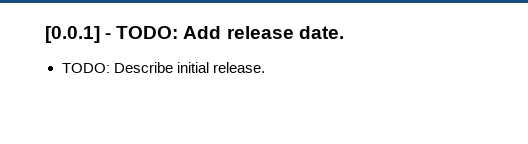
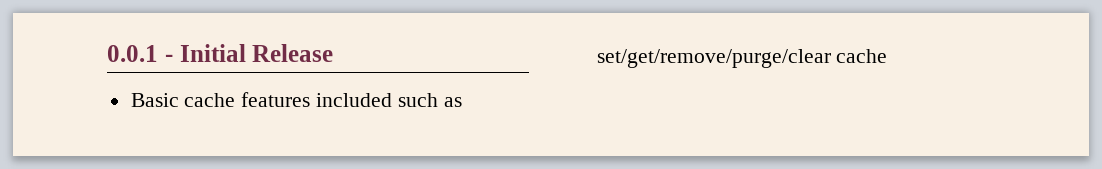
- [0.0.1] - TODO: Add release date.
- TODO: Describe initial release.
+ 0.0.1 - Initial Release
+ Basic cache features included such as set/get/remove/purge/clear cache

